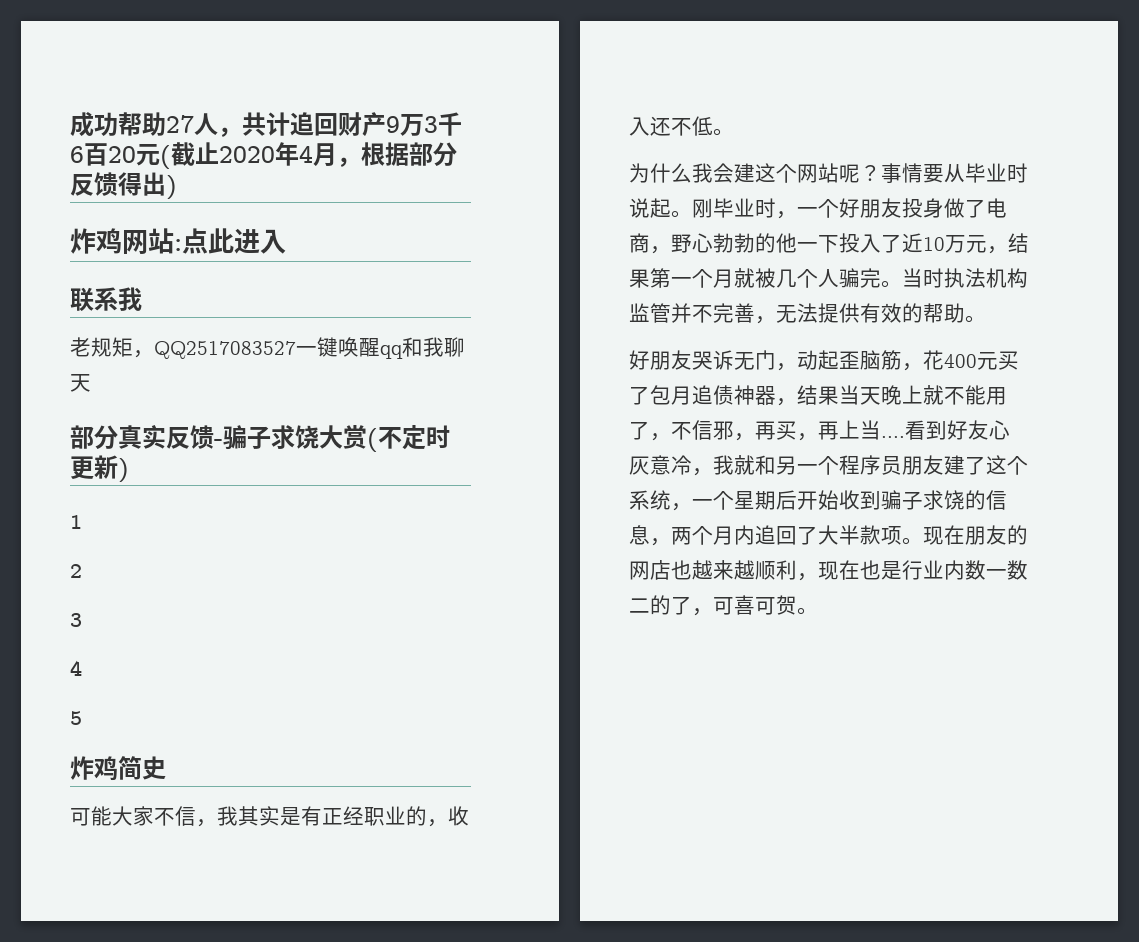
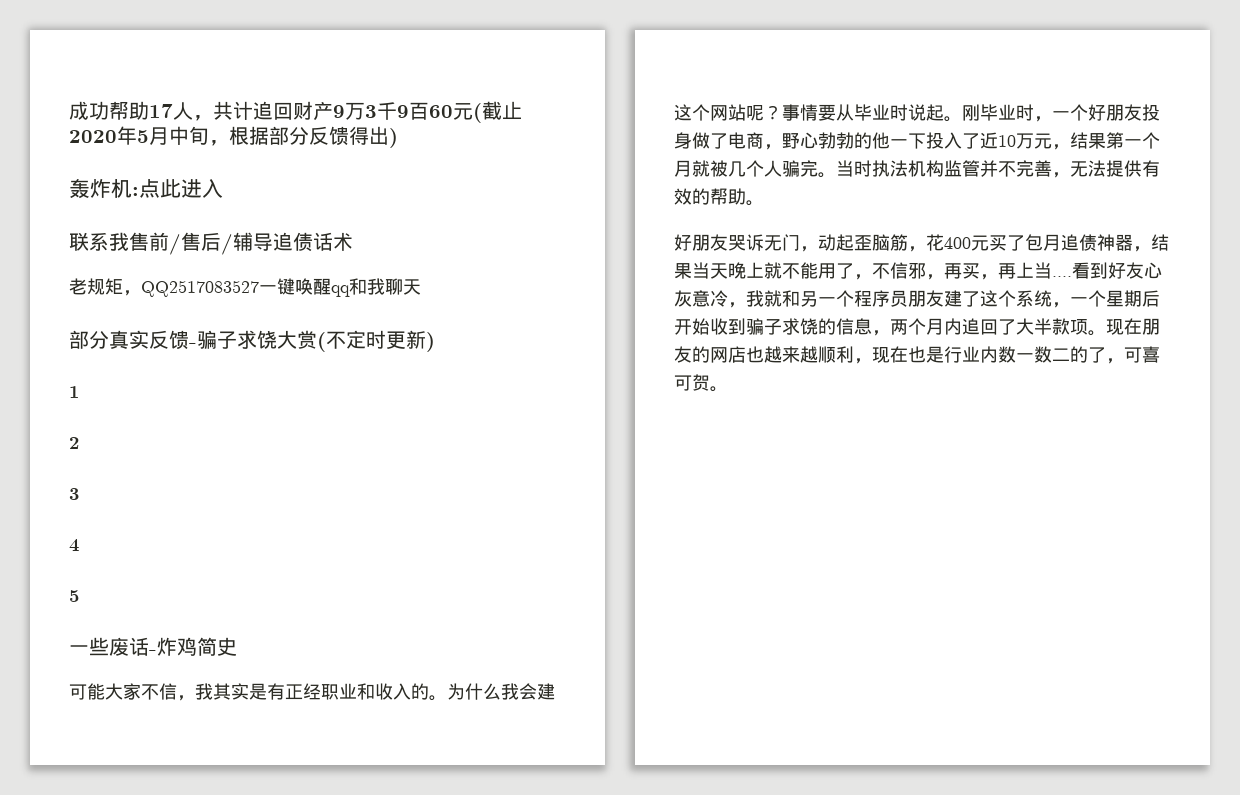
- 成功帮助27人，共计追回财产9万3千6百20元(截止2020年4月，根据部分反馈得出)
+ 成功帮助17人，共计追回财产9万3千9百60元(截止2020年5月中旬，根据部分反馈得出)
- 炸鸡网站:点此进入
+ 轰炸机:点此进入
- 联系我
+ 联系我售前/售后/辅导追债话术
- 炸鸡简史
+ 一些废话-炸鸡简史
- 可能大家不信，我其实是有正经职业的，收入还不低。
- 为什么我会建这个网站呢？
+ 可能大家不信，我其实是有正经职业和收入的。为什么我会建这个网站呢？

